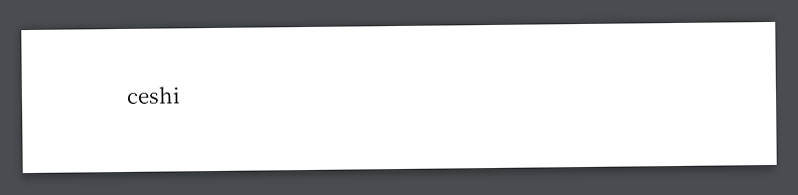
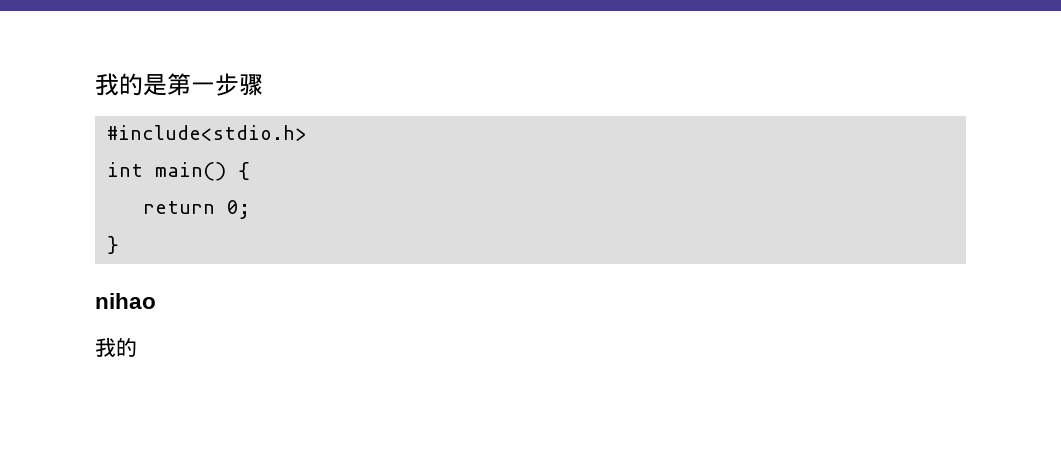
- ceshi
+ 我的是第一步骤
+ #include<stdio.h>
+ int main() {
+ return 0;
+ }
+ nihao
+ 我的

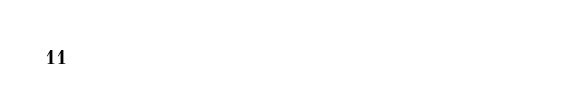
- 我的是第一步骤
- #include<stdio.h>
- int main() {
- return 0;
- }
- nihao
- 我的
+ 11

